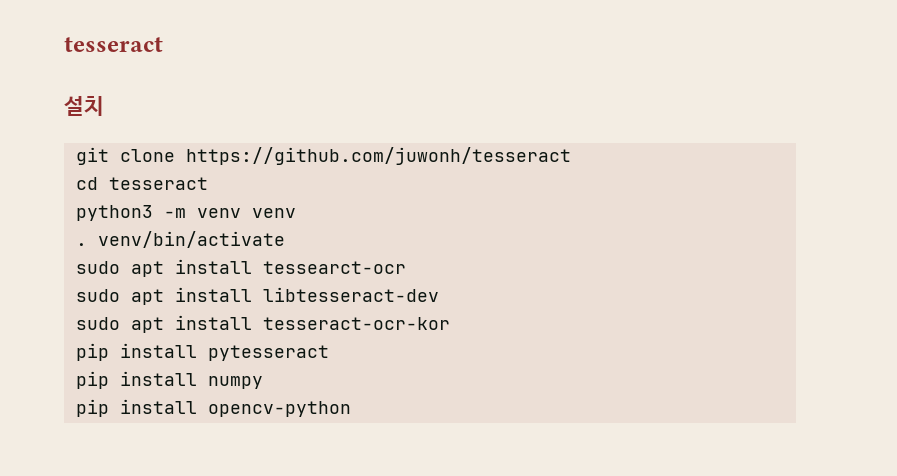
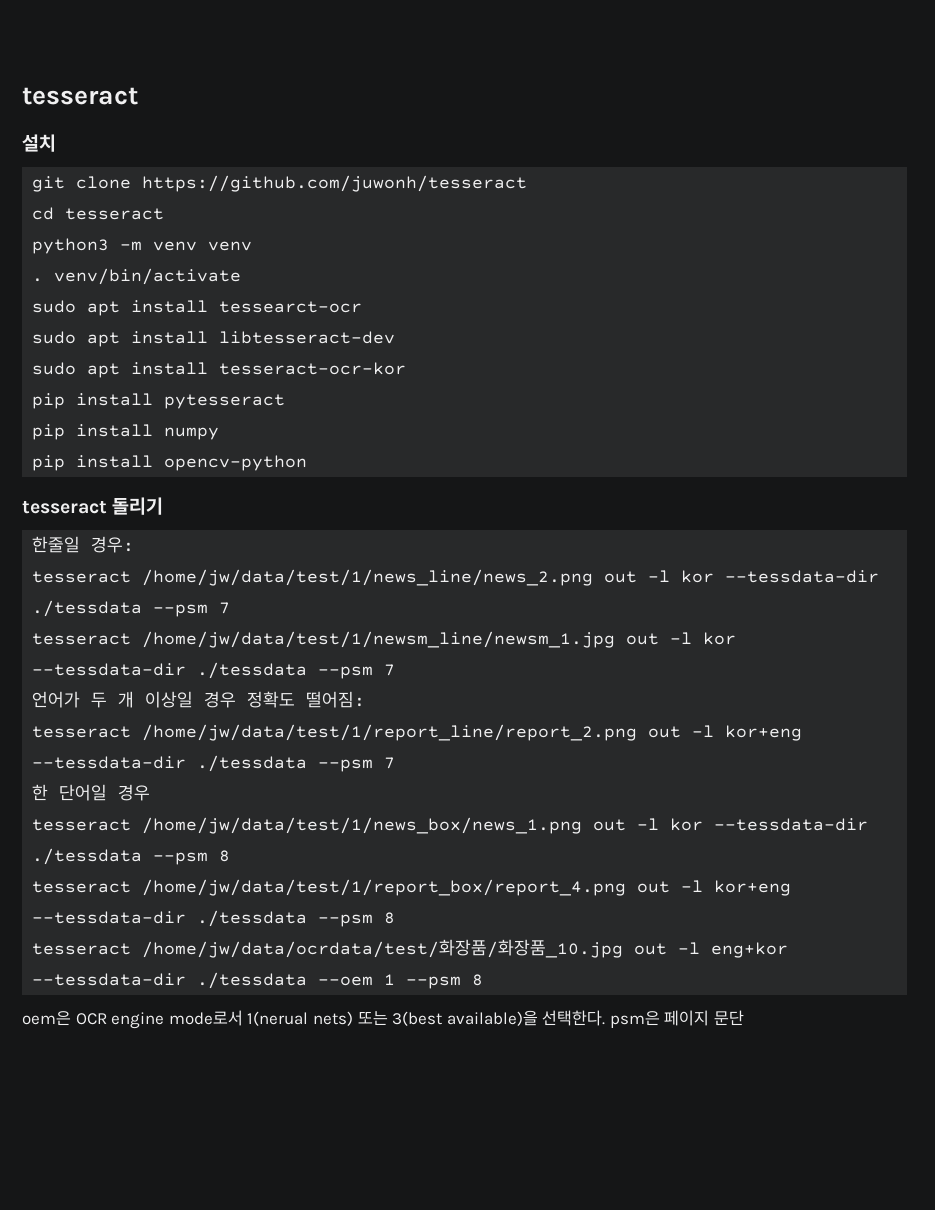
+ tesseract 돌리기
+ 한줄일 경우:
+ tesseract /home/jw/data/test/1/news_line/news_2.png out -l kor --tessdata-dir ./tessdata --psm 7
+ tesseract /home/jw/data/test/1/newsm_line/newsm_1.jpg out -l kor --tessdata-dir ./tessdata --psm 7
+ 언어가 두 개 이상일 경우 정확도 떨어짐:
+ tesseract /home/jw/data/test/1/report_line/report_2.png out -l kor+eng --tessdata-dir ./tessdata --psm 7
+ 한 단어일 경우
+ tesseract /home/jw/data/test/1/news_box/news_1.png out -l kor --tessdata-dir ./tessdata --psm 8
+ tesseract /home/jw/data/test/1/report_box/report_4.png out -l kor+eng --tessdata-dir ./tessdata --psm 8
+ tesseract /home/jw/data/ocrdata/test/화장품/화장품_10.jpg out -l eng+kor --tessdata-dir ./tessdata --oem 1 --psm 8
+ oem은 OCR engine mode로서 1(nerual nets) 또는 3(best available)을 선택한다. psm은 페이지 문단

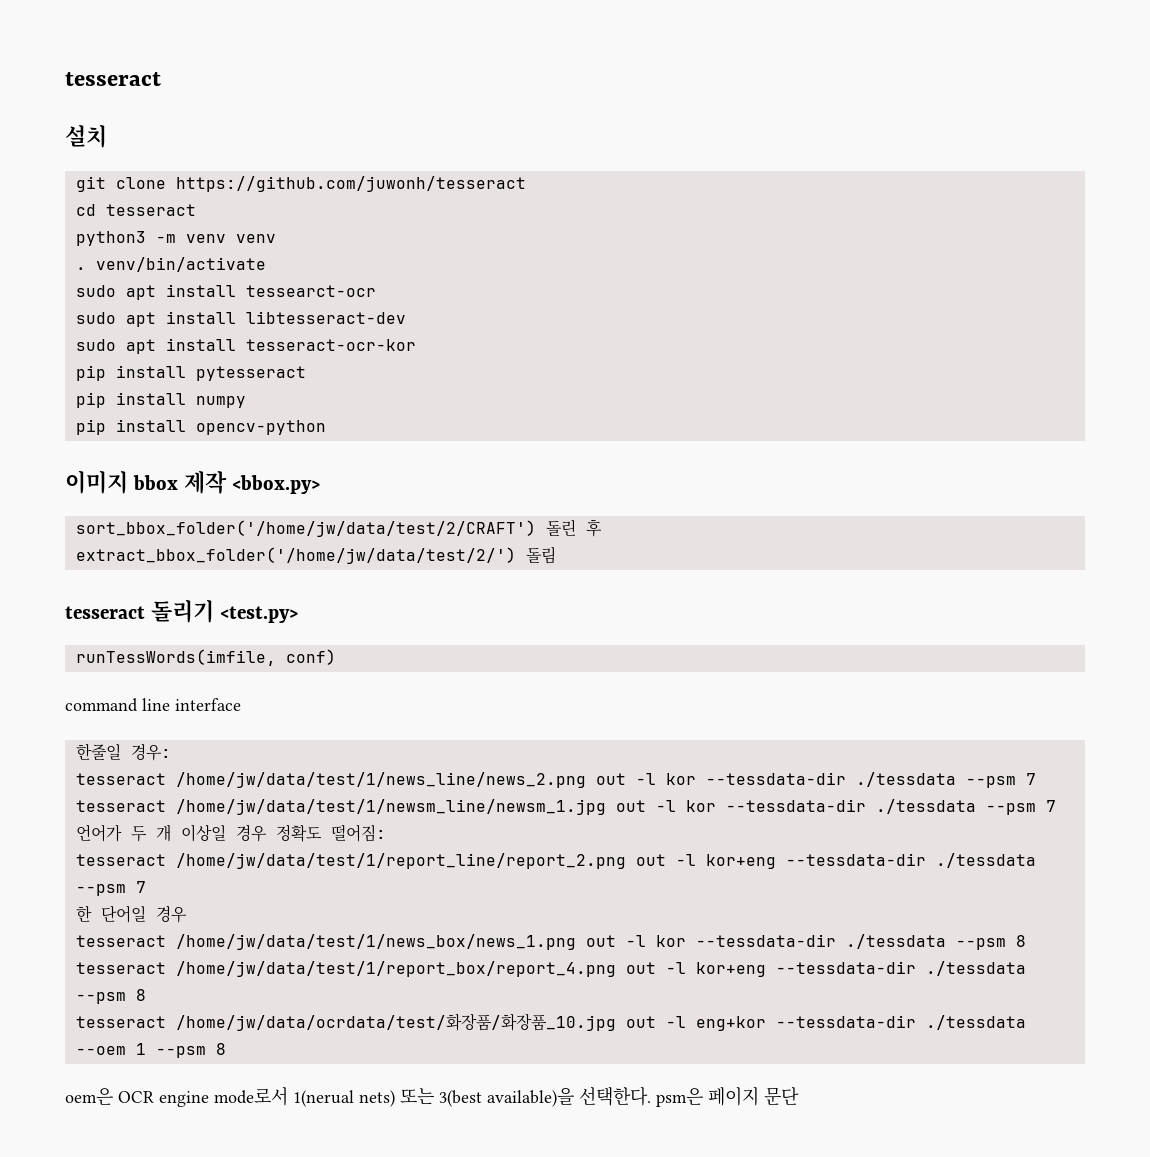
- tesseract 돌리기
+ 이미지 bbox 제작 <bbox.py>
+ sort_bbox_folder('/home/jw/data/test/2/CRAFT') 돌린 후
+ extract_bbox_folder('/home/jw/data/test/2/') 돌림
+ tesseract 돌리기 <test.py>
+ runTessWords(imfile, conf)
+ command line interface

